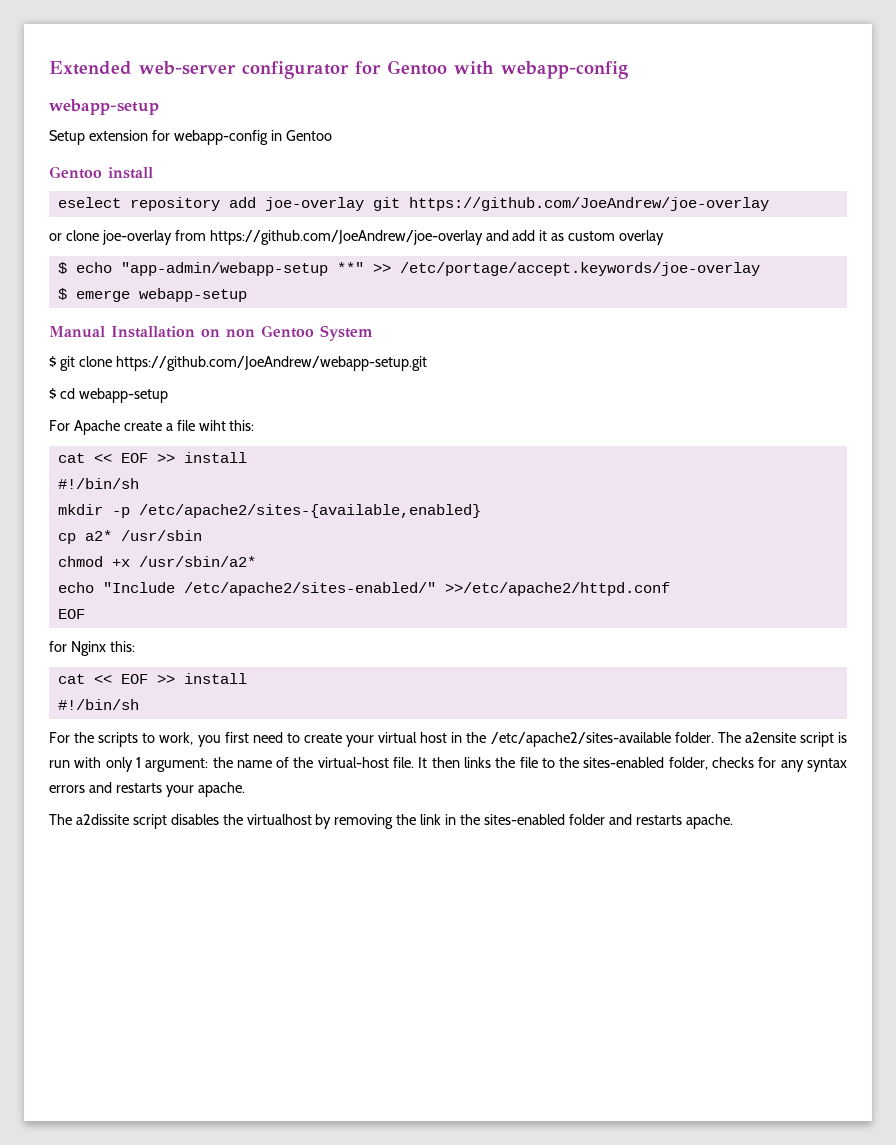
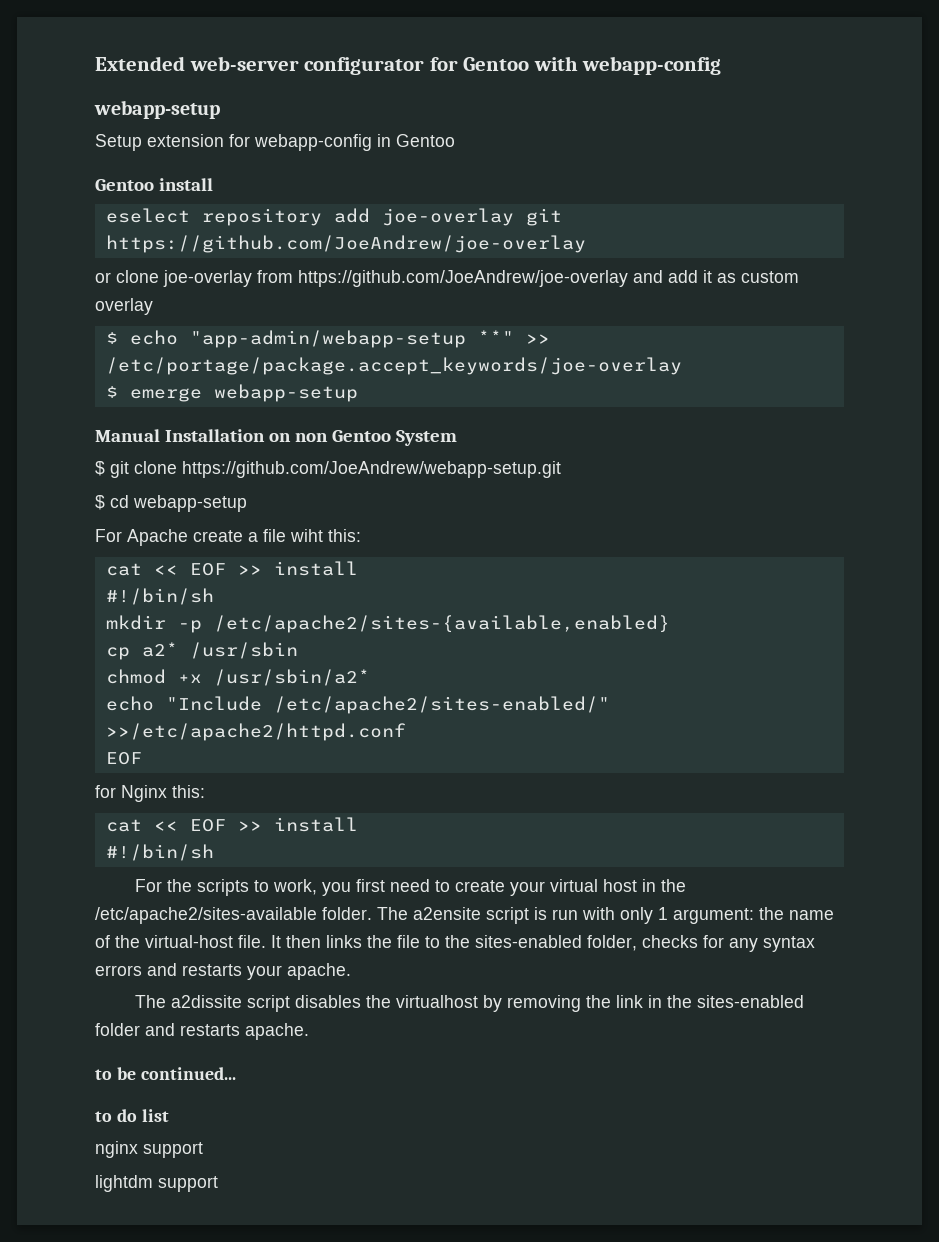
- $ echo "app-admin/webapp-setup **" >> /etc/portage/accept.keywords/joe-overlay
+ $ echo "app-admin/webapp-setup **" >> /etc/portage/package.accept_keywords/joe-overlay
+ to be continued...
+ to do list
+ nginx support
+ lightdm support

